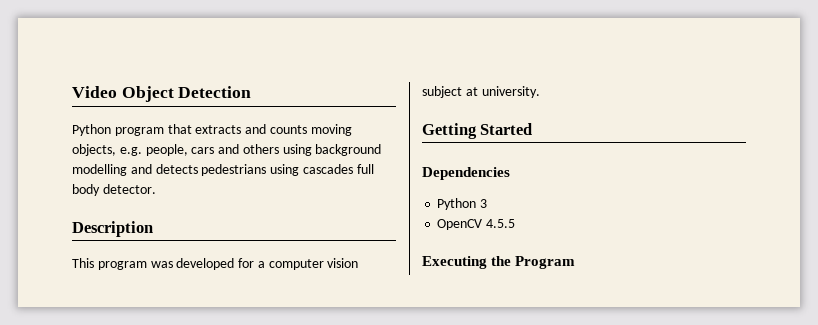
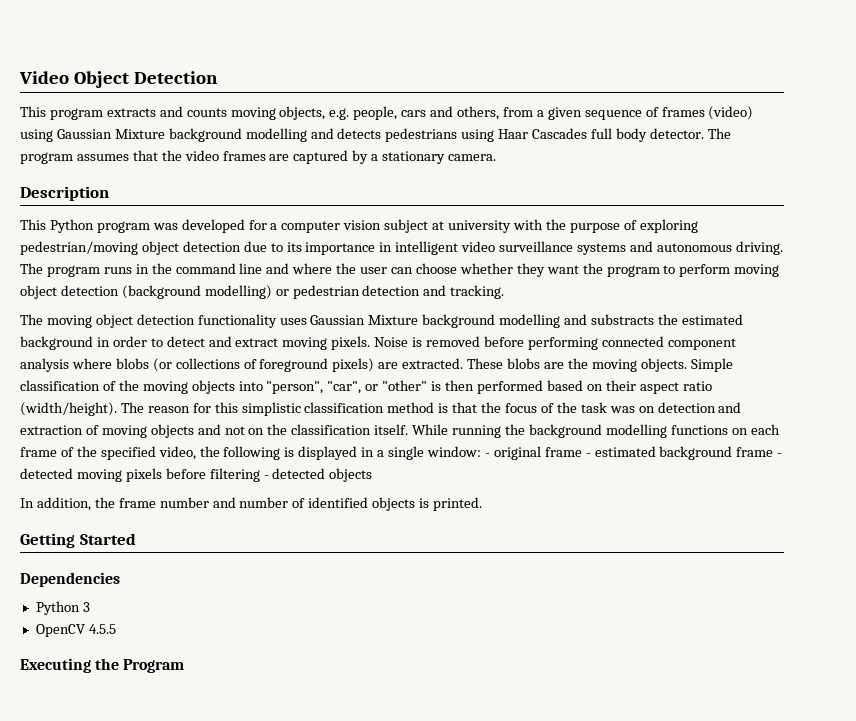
- Python program that extracts and counts moving objects, e.g. people, cars and others using background modelling and detects pedestrians using cascades full body detector.
+ This program extracts and counts moving objects, e.g. people, cars and others, from a given sequence of frames (video) using Gaussian Mixture background modelling and detects pedestrians using Haar Cascades full body detector. The program assumes that the video frames are captured by a stationary camera.
- This program was developed for a computer vision subject at university.
+ This Python program was developed for a computer vision subject at university with the purpose of exploring pedestrian/moving object detection due to its importance in intelligent video surveillance systems and autonomous driving. The program runs in the command line and where the user can choose whether they want the program to perform moving object detection (background modelling) or pedestrian detection and tracking.
+ The moving object detection functionality uses Gaussian Mixture background modelling and substracts the estimated background in order to detect and extract moving pixels. Noise is removed before performing connected component analysis where blobs (or collections of foreground pixels) are extracted. These blobs are the moving objects. Simple classification of the moving objects into "person", "car", or "other" is then performed based on their aspect ratio (width/height). The reason for this simplistic classification method is that the focus of the task was on detection and extraction of moving objects and not on the classification itself. While running the background modelling functions on each frame of the specified video, the following is displayed in a single window: - original frame - estimated background frame - detected moving pixels before filtering - detected objects
+ In addition, the frame number and number of identified objects is printed.

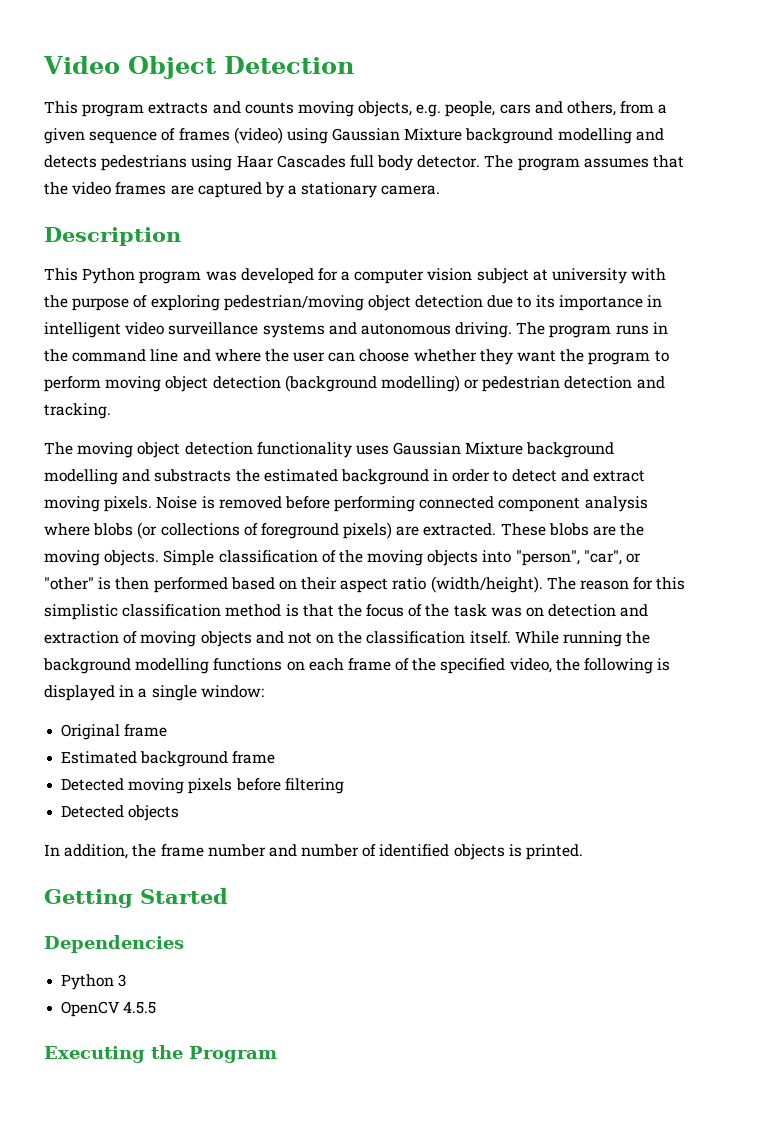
- While running the background modelling functions on each frame of the specified video, the following is displayed in a single window: - original frame - estimated background frame - detected moving pixels before filtering - detected objects
+ While running the background modelling functions on each frame of the specified video, the following is displayed in a single window:
+ Original frame
+ Estimated background frame
+ Detected moving pixels before filtering
+ Detected objects

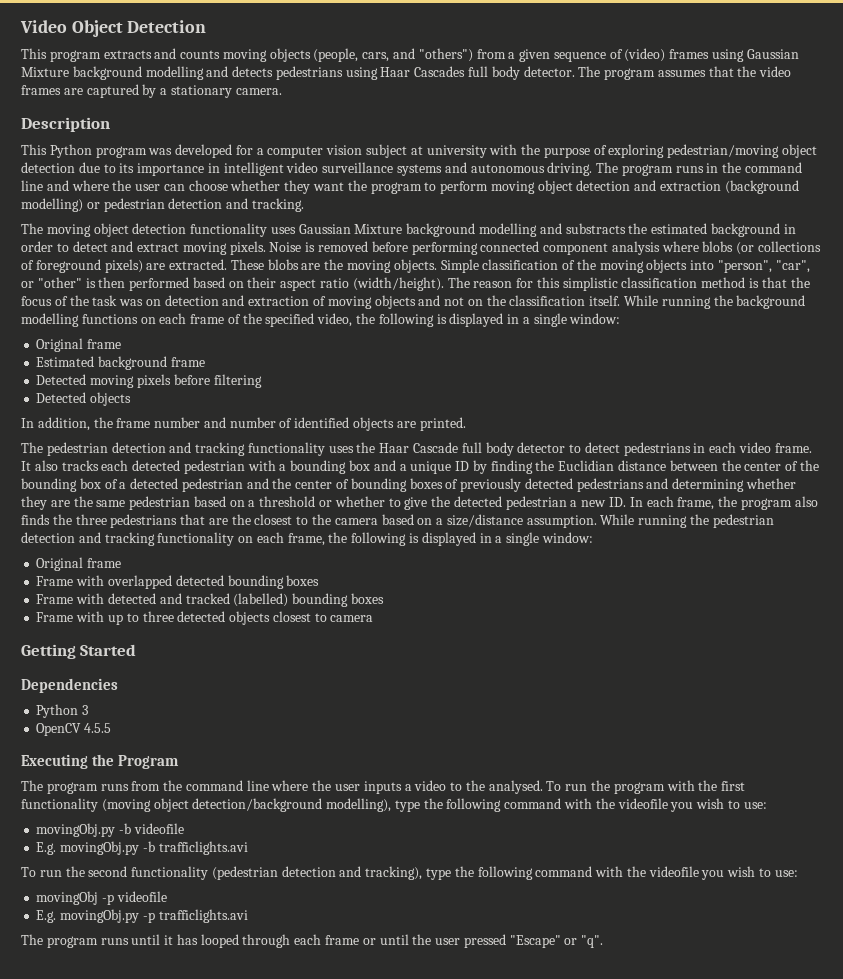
- This program extracts and counts moving objects, e.g. people, cars and others, from a given sequence of frames (video) using Gaussian Mixture background modelling and detects pedestrians using Haar Cascades full body detector.
+ This program extracts and counts moving objects (people, cars, and "others") from a given sequence of (video) frames using Gaussian Mixture background modelling and detects pedestrians using Haar Cascades full body detector.
- The program runs in the command line and where the user can choose whether they want the program to perform moving object detection (background modelling) or pedestrian detection and tracking.
+ The program runs in the command line and where the user can choose whether they want the program to perform moving object detection and extraction (background modelling) or pedestrian detection and tracking.
- In addition, the frame number and number of identified objects is printed.
+ In addition, the frame number and number of identified objects are printed.
+ The pedestrian detection and tracking functionality uses the Haar Cascade full body detector to detect pedestrians in each video frame. It also tracks each detected pedestrian with a bounding box and a unique ID by finding the Euclidian distance between the center of the bounding box of a detected pedestrian and the center of bounding boxes of previously detected pedestrians and determining whether they are the same pedestrian based on a threshold or whether to give the detected pedestrian a new ID. In each frame, the program also finds the three pedestrians that are the closest to the camera based on a size/distance assumption. While running the pedestrian detection and tracking functionality on each frame, the following is displayed in a single window:
+ Original frame
+ Frame with overlapped detected bounding boxes
+ Frame with detected and tracked (labelled) bounding boxes
+ Frame with up to three detected objects closest to camera
+ The program runs from the command line where the user inputs a video to the analysed. To run the program with the first functionality (moving object detection/background modelling), type the following command with the videofile you wish to use:
+ movingObj.py -b videofile
+ E.g. movingObj.py -b trafficlights.avi
+ To run the second functionality (pedestrian detection and tracking), type the following command with the videofile you wish to use:
+ movingObj -p videofile
+ E.g. movingObj.py -p trafficlights.avi
+ The program runs until it has looped through each frame or until the user pressed "Escape" or "q".

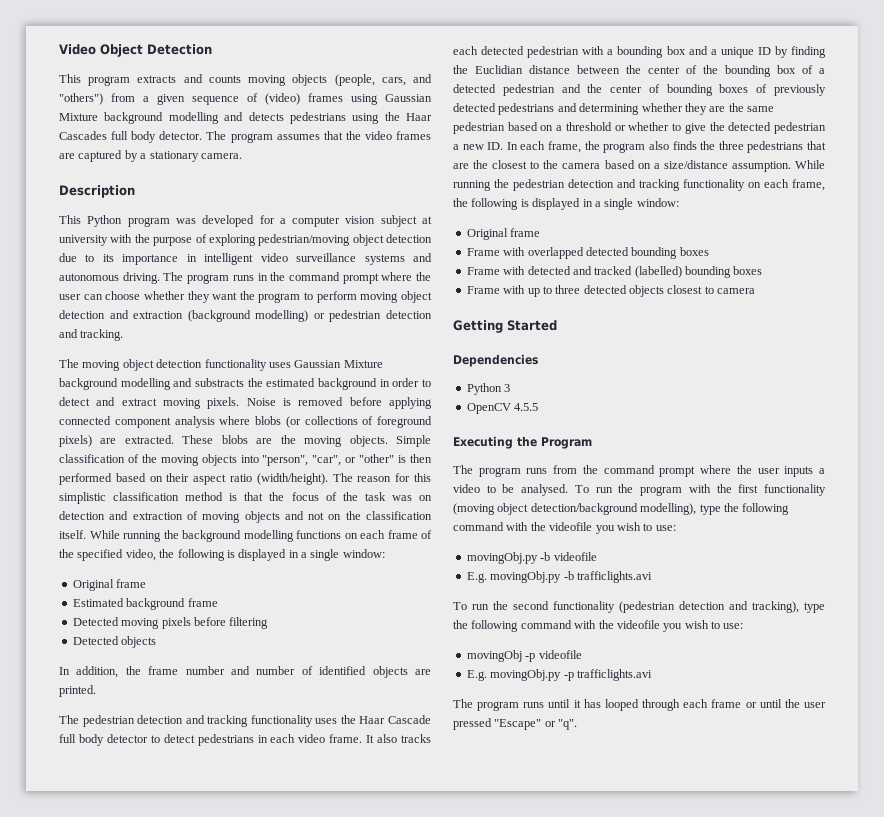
- This program extracts and counts moving objects (people, cars, and "others") from a given sequence of (video) frames using Gaussian Mixture background modelling and detects pedestrians using Haar Cascades full body detector.
+ This program extracts and counts moving objects (people, cars, and "others") from a given sequence of (video) frames using Gaussian Mixture background modelling and detects pedestrians using the Haar Cascades full body detector.
- The program runs in the command line and where the user can choose whether they want the program to perform moving object detection and extraction (background modelling) or pedestrian detection and tracking.
+ The program runs in the command prompt where the user can choose whether they want the program to perform moving object detection and extraction (background modelling) or pedestrian detection and tracking.
- Noise is removed before performing connected component analysis where blobs (or collections of foreground pixels) are extracted.
+ Noise is removed before applying connected component analysis where blobs (or collections of foreground pixels) are extracted.
- The program runs from the command line where the user inputs a video to the analysed.
+ The program runs from the command prompt where the user inputs a video to be analysed.

